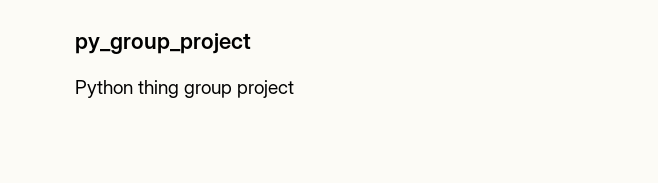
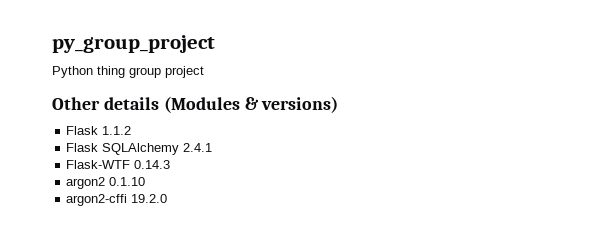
+ Other details (Modules & versions)
+ Flask 1.1.2
+ Flask SQLAlchemy 2.4.1
+ Flask-WTF 0.14.3
+ argon2 0.1.10
+ argon2-cffi 19.2.0

